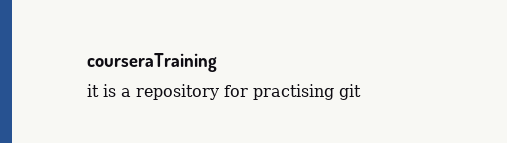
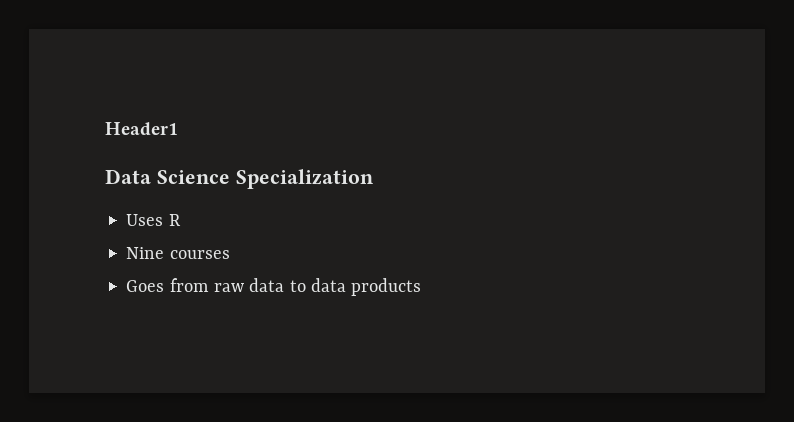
- courseraTraining
- it is a repository for practising git
+ Header1
+ Data Science Specialization
+ Uses R
+ Nine courses
+ Goes from raw data to data products

